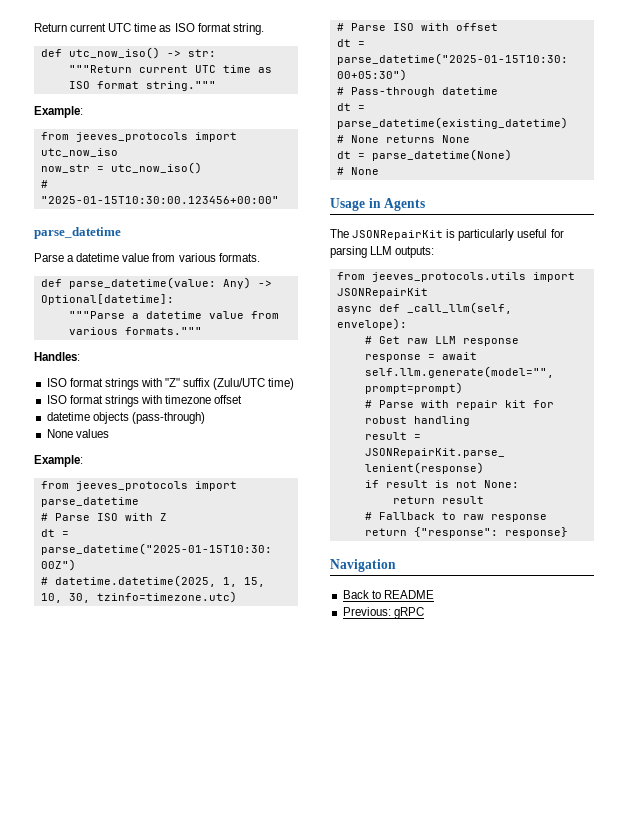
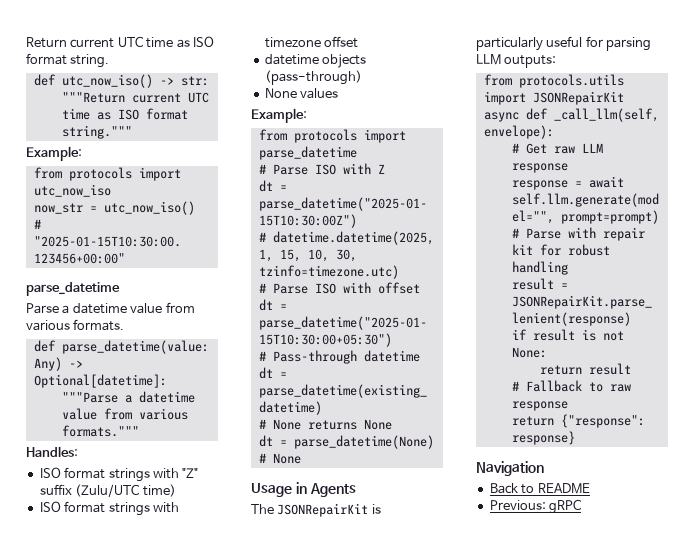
- from jeeves_protocols import utc_now_iso
+ from protocols import utc_now_iso
- from jeeves_protocols import parse_datetime
+ from protocols import parse_datetime
- from jeeves_protocols.utils import JSONRepairKit
+ from protocols.utils import JSONRepairKit

